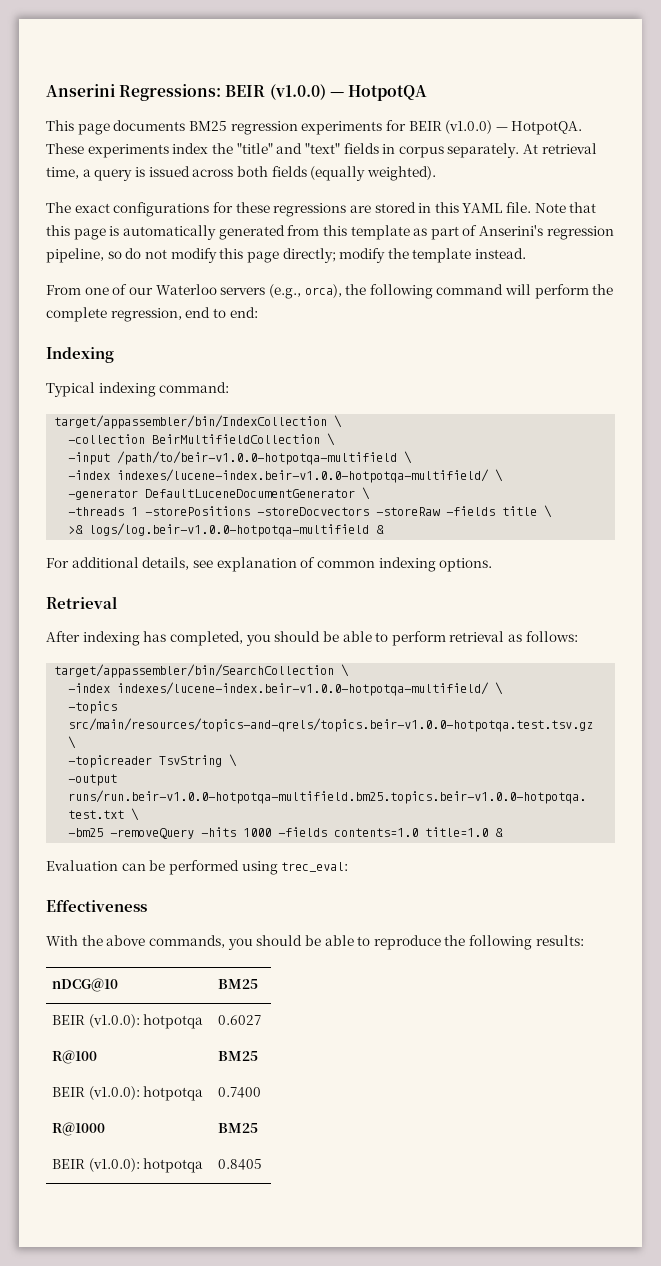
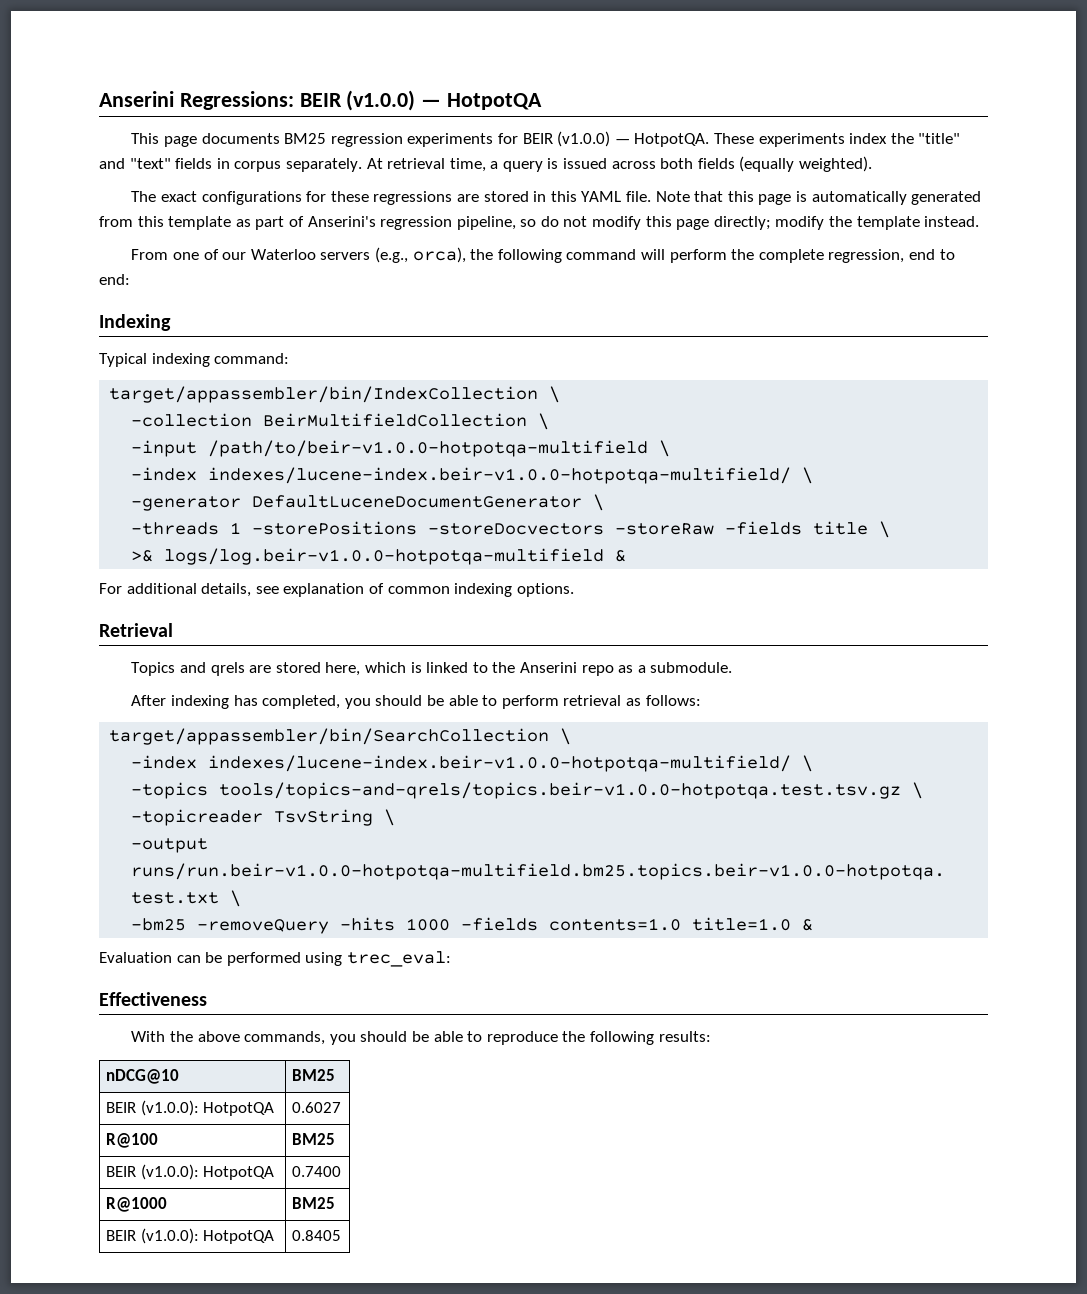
+ Topics and qrels are stored here, which is linked to the Anserini repo as a submodule.
- -topics src/main/resources/topics-and-qrels/topics.beir-v1.0.0-hotpotqa.test.tsv.gz \
+ -topics tools/topics-and-qrels/topics.beir-v1.0.0-hotpotqa.test.tsv.gz \
- BEIR (v1.0.0): hotpotqa | 0.6027
+ BEIR (v1.0.0): HotpotQA | 0.6027
- BEIR (v1.0.0): hotpotqa | 0.7400
+ BEIR (v1.0.0): HotpotQA | 0.7400
- BEIR (v1.0.0): hotpotqa | 0.8405
+ BEIR (v1.0.0): HotpotQA | 0.8405

